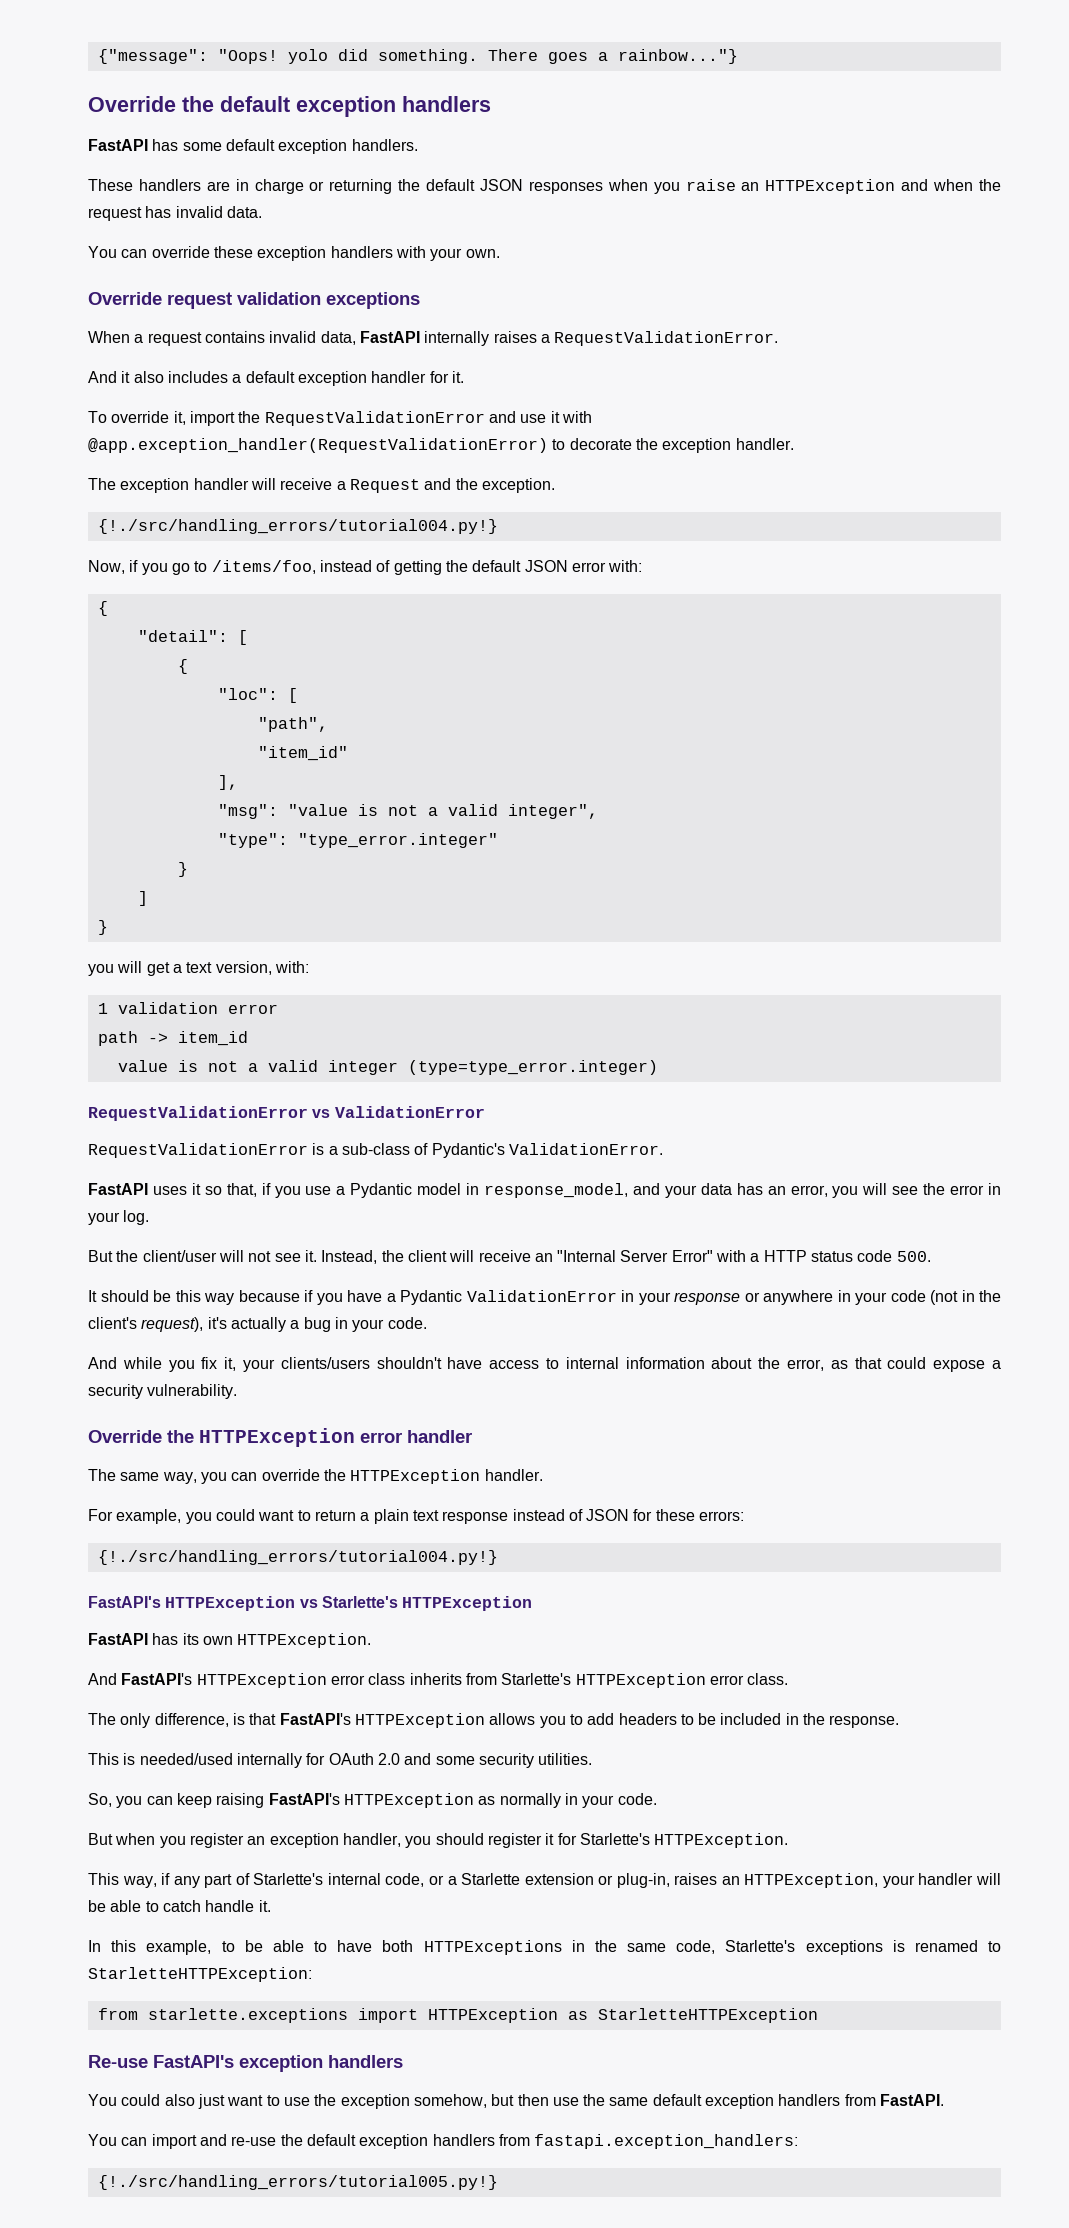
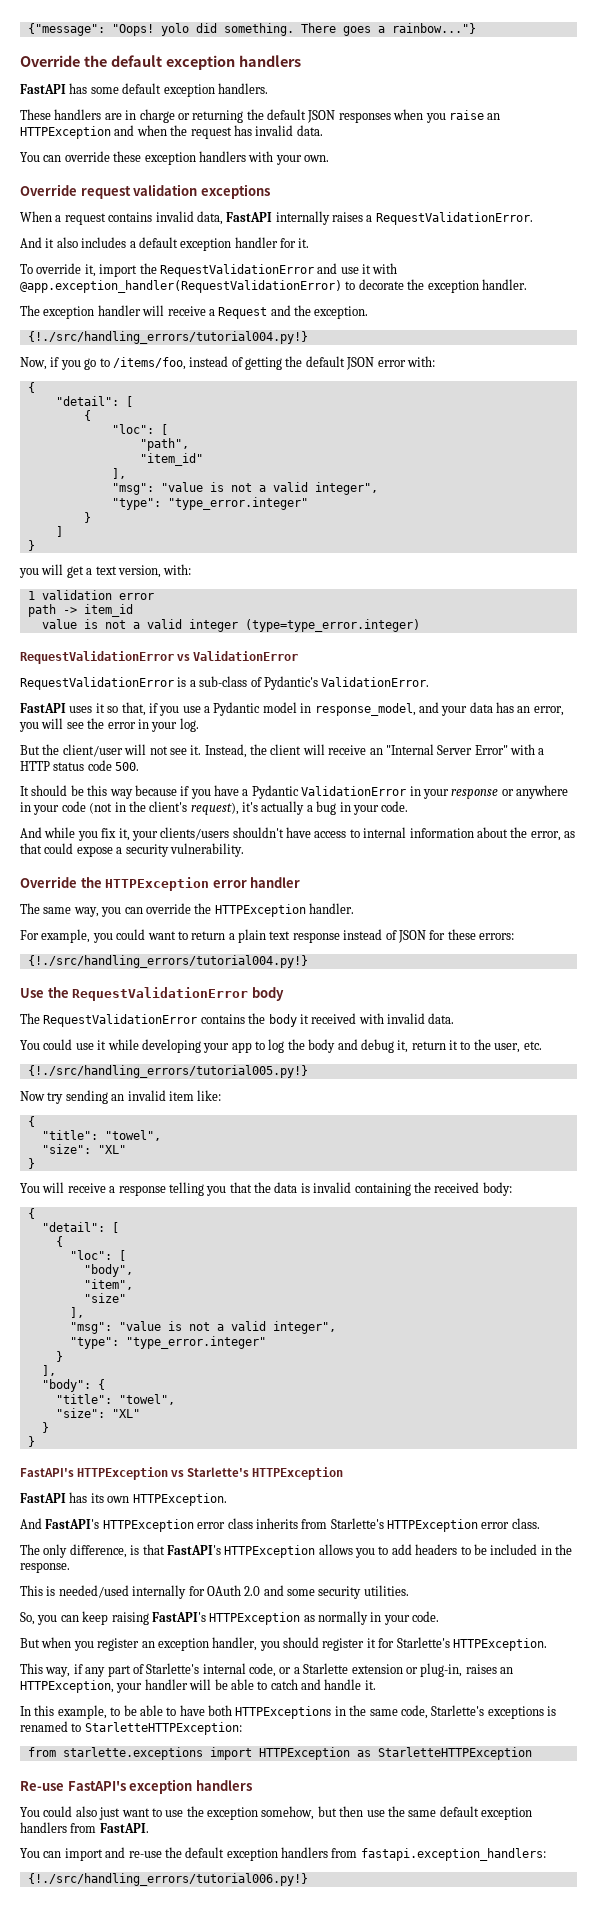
+ Use the RequestValidationError body
+ The RequestValidationError contains the body it received with invalid data.
+ You could use it while developing your app to log the body and debug it, return it to the user, etc.
+ {!./src/handling_errors/tutorial005.py!}
+ Now try sending an invalid item like:
+ {
+ "title": "towel",
+ "size": "XL"
+ }
+ You will receive a response telling you that the data is invalid containing the received body:
+ {
+ "detail": [
+ {
+ "loc": [
+ "body",
+ "item",
+ "size"
+ ],
+ "msg": "value is not a valid integer",
+ "type": "type_error.integer"
+ }
+ ],
+ "body": {
+ "title": "towel",
+ "size": "XL"
+ }
+ }
- This way, if any part of Starlette's internal code, or a Starlette extension or plug-in, raises an HTTPException, your handler will be able to catch handle it.
+ This way, if any part of Starlette's internal code, or a Starlette extension or plug-in, raises an HTTPException, your handler will be able to catch and handle it.
- {!./src/handling_errors/tutorial005.py!}
+ {!./src/handling_errors/tutorial006.py!}

